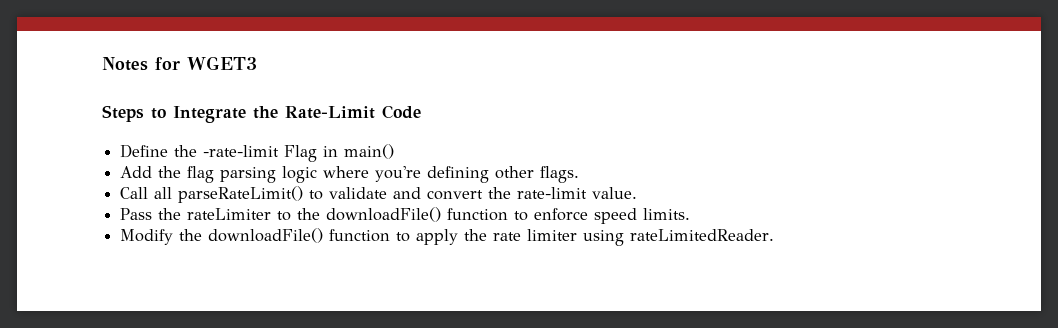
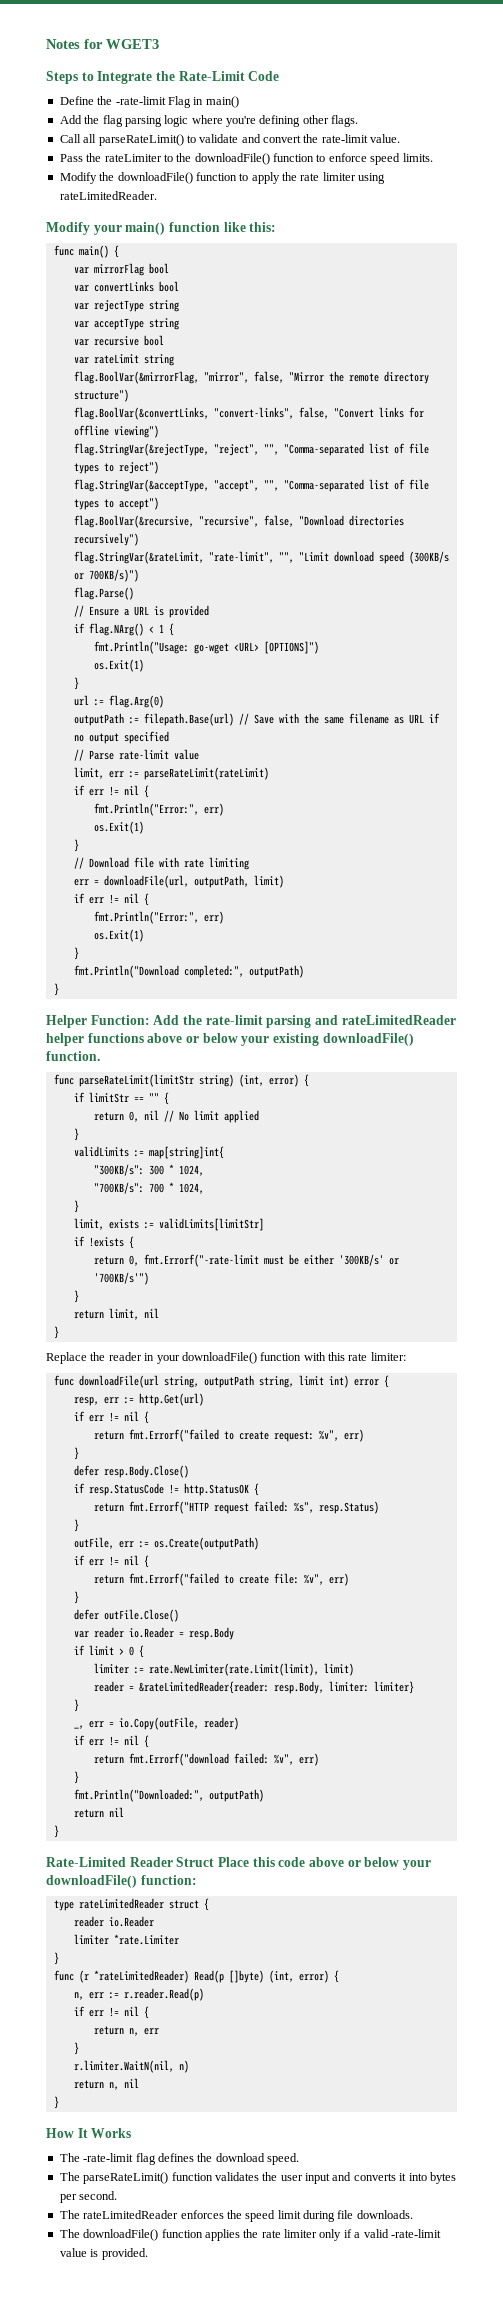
+ Modify your main() function like this:
+ func main() {
+ var mirrorFlag bool
+ var convertLinks bool
+ var rejectType string
+ var acceptType string
+ var recursive bool
+ var rateLimit string
+ flag.BoolVar(&mirrorFlag, "mirror", false, "Mirror the remote directory structure")
+ flag.BoolVar(&convertLinks, "convert-links", false, "Convert links for offline viewing")
+ flag.StringVar(&rejectType, "reject", "", "Comma-separated list of file types to reject")
+ flag.StringVar(&acceptType, "accept", "", "Comma-separated list of file types to accept")
+ flag.BoolVar(&recursive, "recursive", false, "Download directories recursively")
+ flag.StringVar(&rateLimit, "rate-limit", "", "Limit download speed (300KB/s or 700KB/s)")
+ flag.Parse()
+ // Ensure a URL is provided
+ if flag.NArg() < 1 {
+ fmt.Println("Usage: go-wget <URL> [OPTIONS]")
+ os.Exit(1)
+ }
+ url := flag.Arg(0)
+ outputPath := filepath.Base(url) // Save with the same filename as URL if no output specified
+ // Parse rate-limit value
+ limit, err := parseRateLimit(rateLimit)
+ if err != nil {
+ fmt.Println("Error:", err)
+ os.Exit(1)
+ }
+ // Download file with rate limiting
+ err = downloadFile(url, outputPath, limit)
+ if err != nil {
+ fmt.Println("Error:", err)
+ os.Exit(1)
+ }
+ fmt.Println("Download completed:", outputPath)
+ }
+ Helper Function: Add the rate-limit parsing and rateLimitedReader helper functions above or below your existing downloadFile() function.
+ func parseRateLimit(limitStr string) (int, error) {
+ if limitStr == "" {
+ return 0, nil // No limit applied
+ }
+ validLimits := map[string]int{
+ "300KB/s": 300 * 1024,
+ "700KB/s": 700 * 1024,
+ }
+ limit, exists := validLimits[limitStr]
+ if !exists {
+ return 0, fmt.Errorf("-rate-limit must be either '300KB/s' or '700KB/s'")
+ }
+ return limit, nil
+ }
+ Replace the reader in your downloadFile() function with this rate limiter:
+ func downloadFile(url string, outputPath string, limit int) error {
+ resp, err := http.Get(url)
+ if err != nil {
+ return fmt.Errorf("failed to create request: %v", err)
+ }
+ defer resp.Body.Close()
+ if resp.StatusCode != http.StatusOK {
+ return fmt.Errorf("HTTP request failed: %s", resp.Status)
+ }
+ outFile, err := os.Create(outputPath)
+ if err != nil {
+ return fmt.Errorf("failed to create file: %v", err)
+ }
+ defer outFile.Close()
+ var reader io.Reader = resp.Body
+ if limit > 0 {
+ limiter := rate.NewLimiter(rate.Limit(limit), limit)
+ reader = &rateLimitedReader{reader: resp.Body, limiter: limiter}
+ }
+ _, err = io.Copy(outFile, reader)
+ if err != nil {
+ return fmt.Errorf("download failed: %v", err)
+ }
+ fmt.Println("Downloaded:", outputPath)
+ return nil
+ }
+ Rate-Limited Reader Struct Place this code above or below your downloadFile() function:
+ type rateLimitedReader struct {
+ reader io.Reader
+ limiter *rate.Limiter
+ }
+ func (r *rateLimitedReader) Read(p []byte) (int, error) {
+ n, err := r.reader.Read(p)
+ if err != nil {
+ return n, err
+ }
+ r.limiter.WaitN(nil, n)
+ return n, nil
+ }
+ How It Works
+ The -rate-limit flag defines the download speed.
+ The parseRateLimit() function validates the user input and converts it into bytes per second.
+ The rateLimitedReader enforces the speed limit during file downloads.
+ The downloadFile() function applies the rate limiter only if a valid -rate-limit value is provided.

